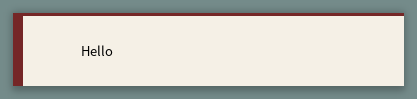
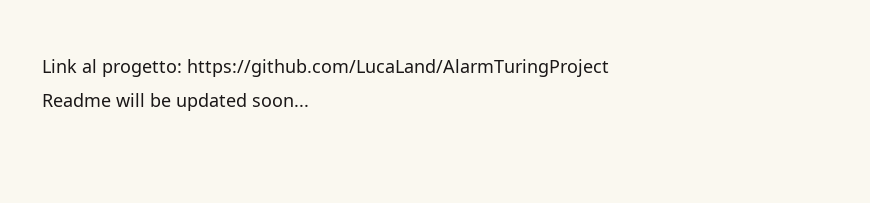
- Hello
+ Link al progetto: https://github.com/LucaLand/AlarmTuringProject
+ Readme will be updated soon...

